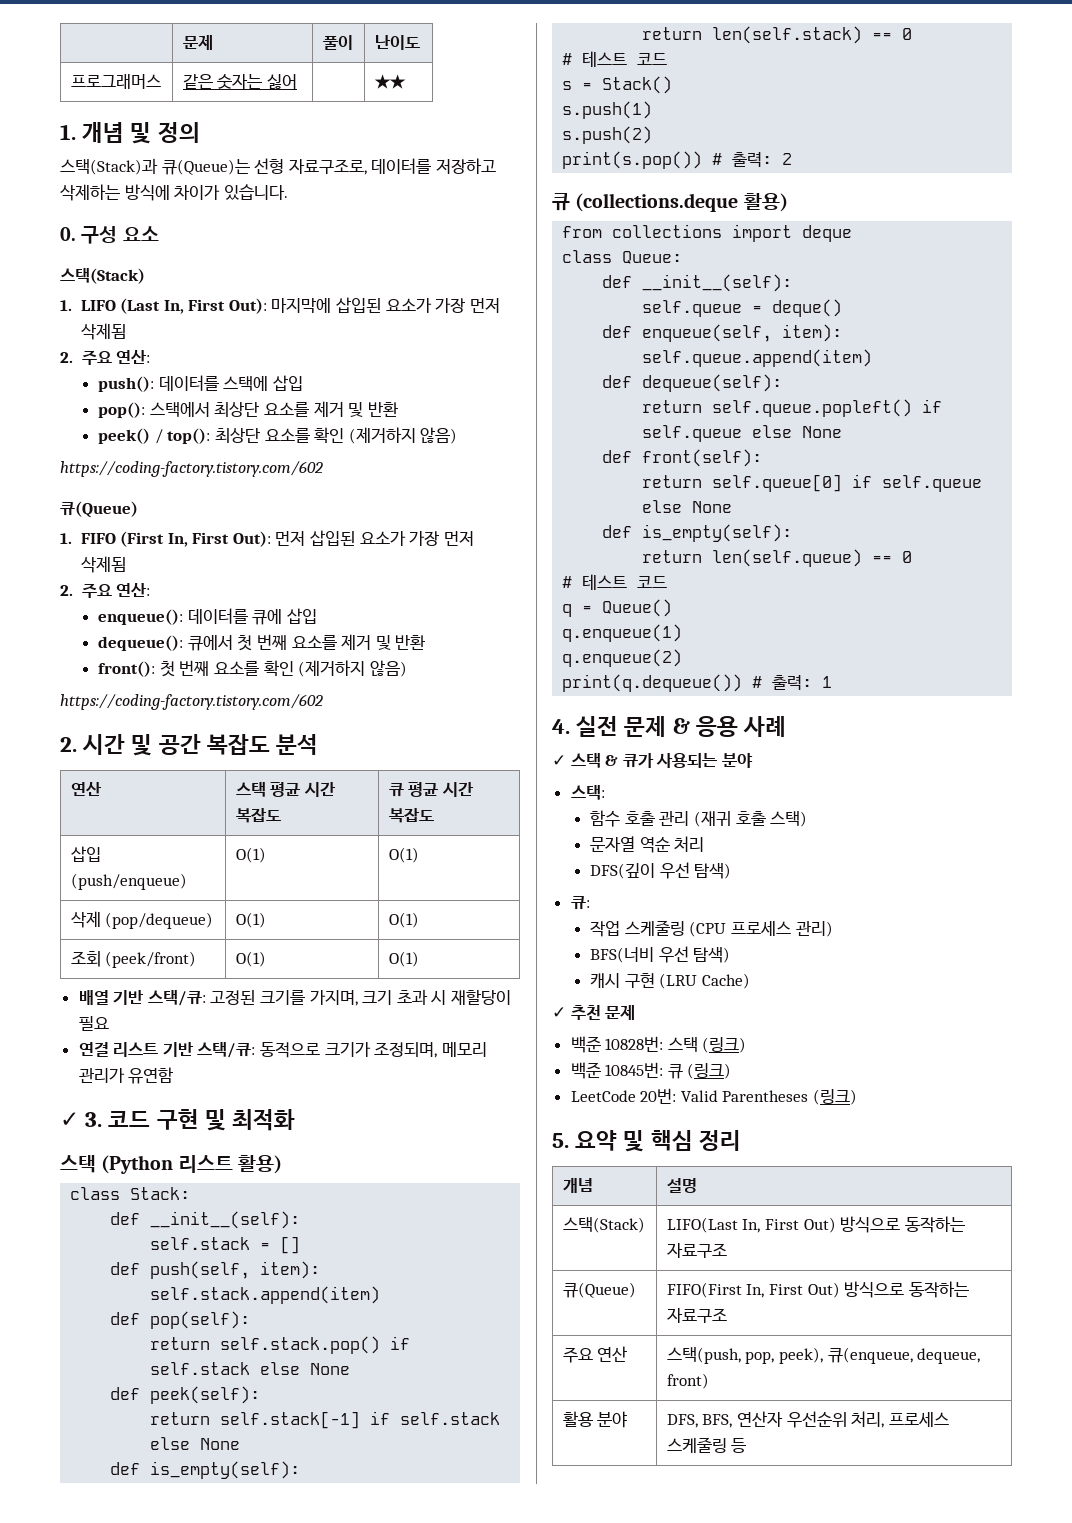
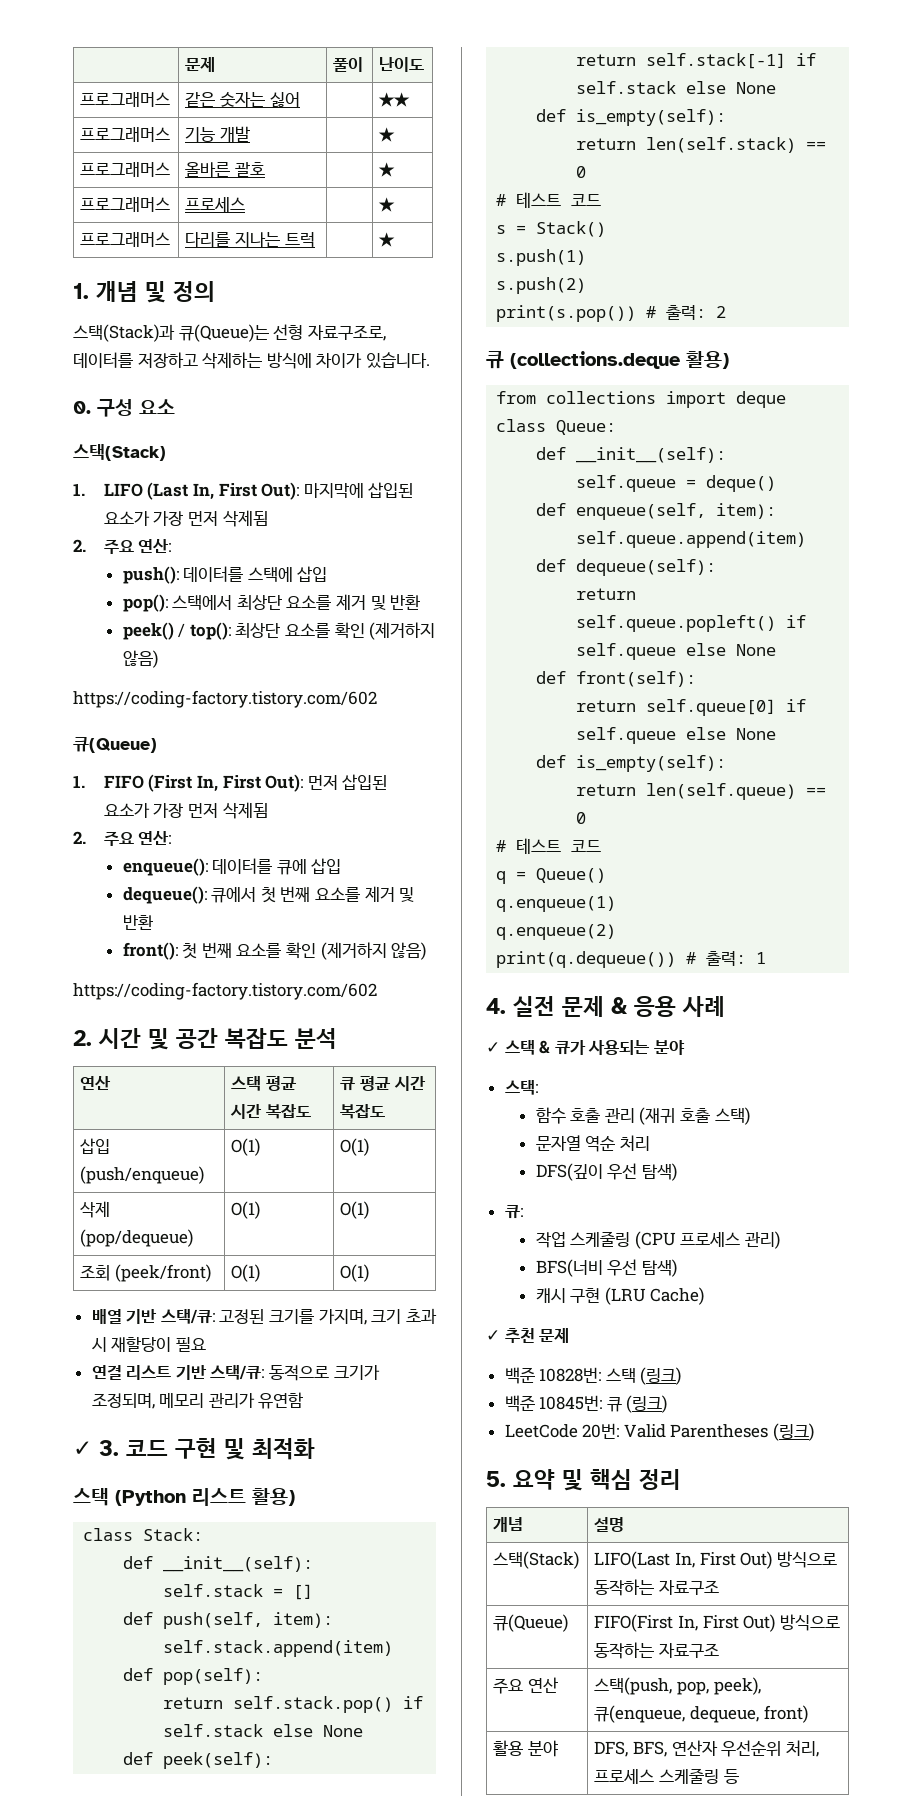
+ 프로그래머스 | 기능 개발 | | ★
+ 프로그래머스 | 올바른 괄호 | | ★
+ 프로그래머스 | 프로세스 | | ★
+ 프로그래머스 | 다리를 지나는 트럭 | | ★

